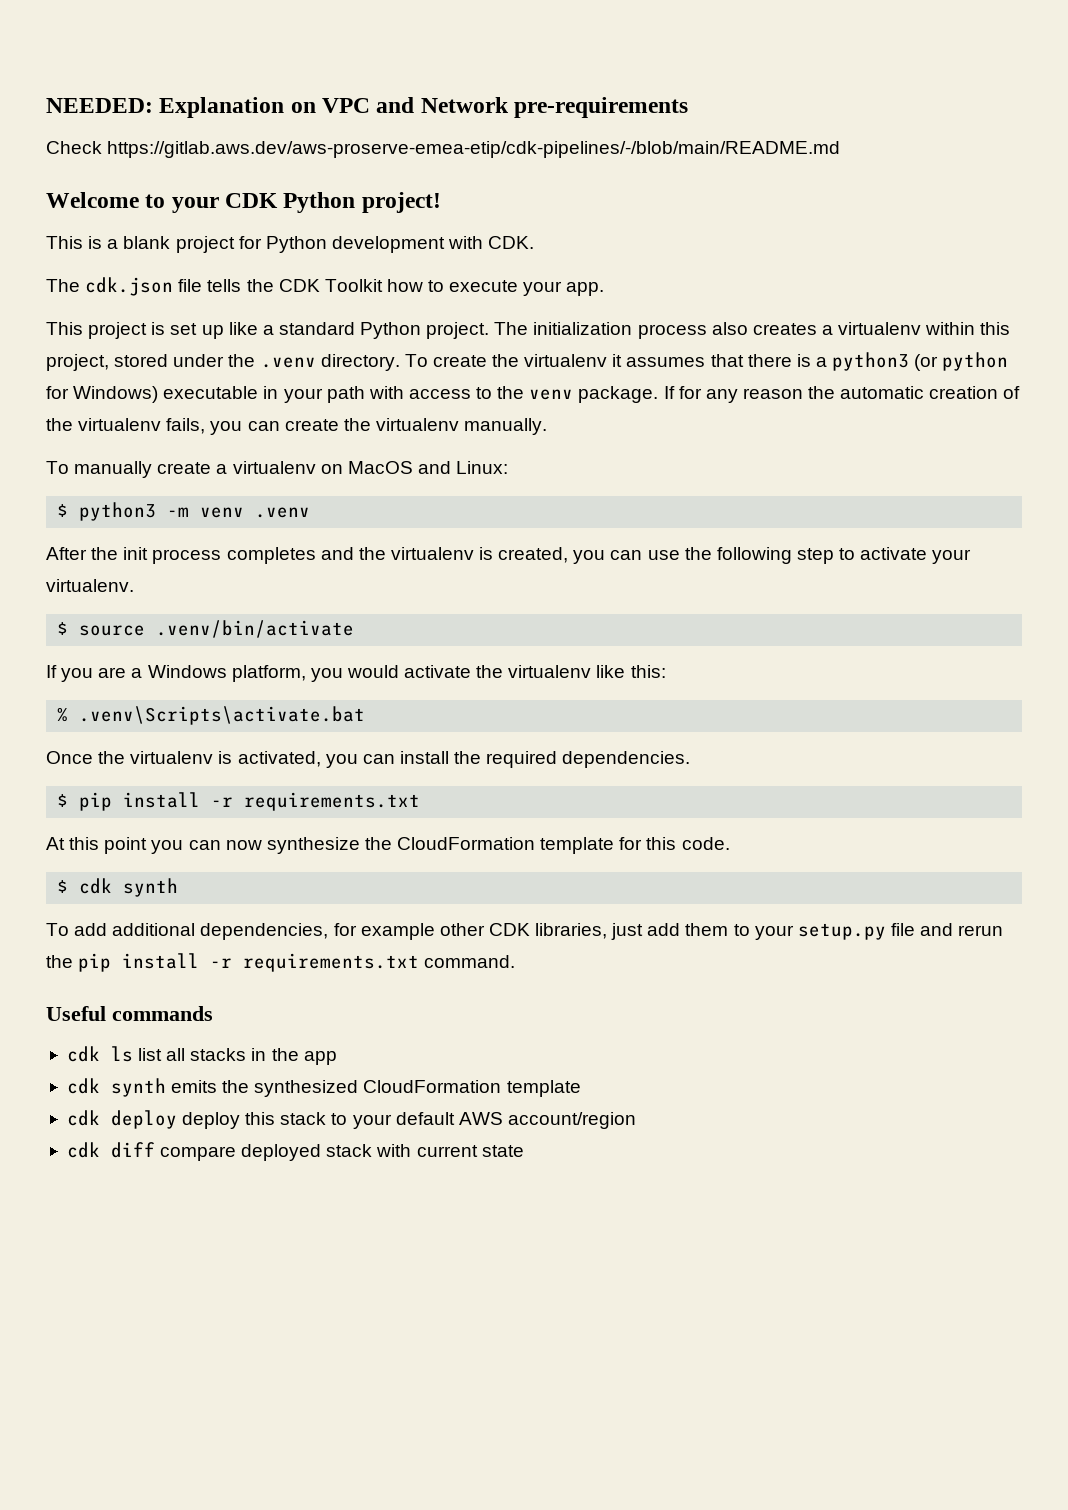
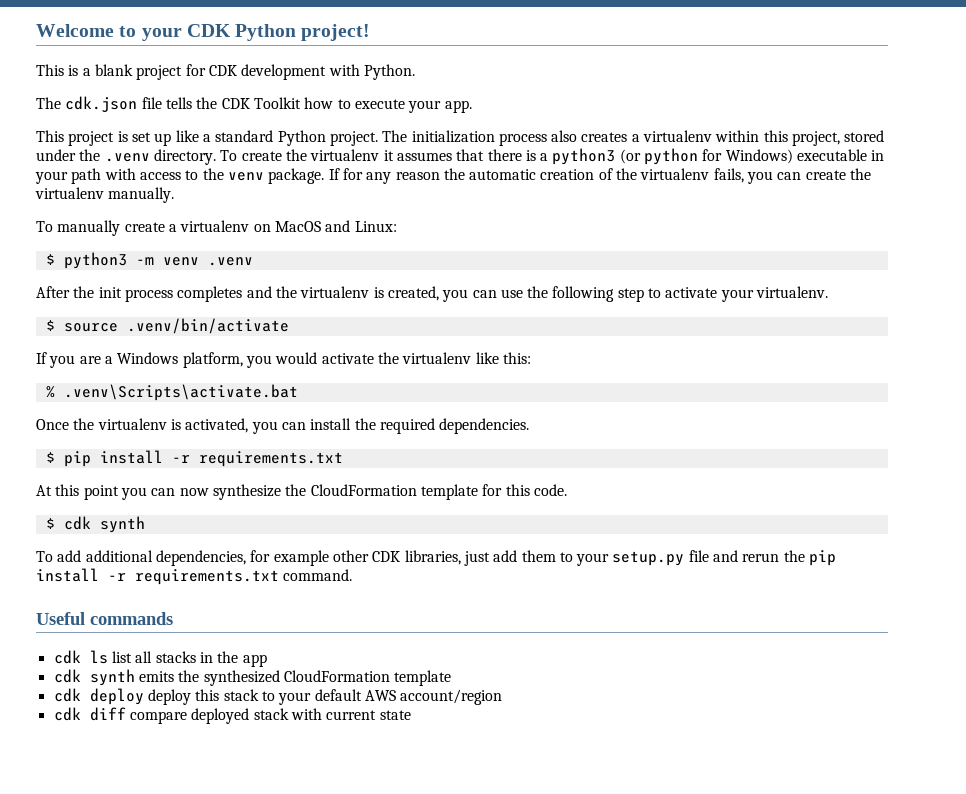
- NEEDED: Explanation on VPC and Network pre-requirements
- Check https://gitlab.aws.dev/aws-proserve-emea-etip/cdk-pipelines/-/blob/main/README.md
- This is a blank project for Python development with CDK.
+ This is a blank project for CDK development with Python.

